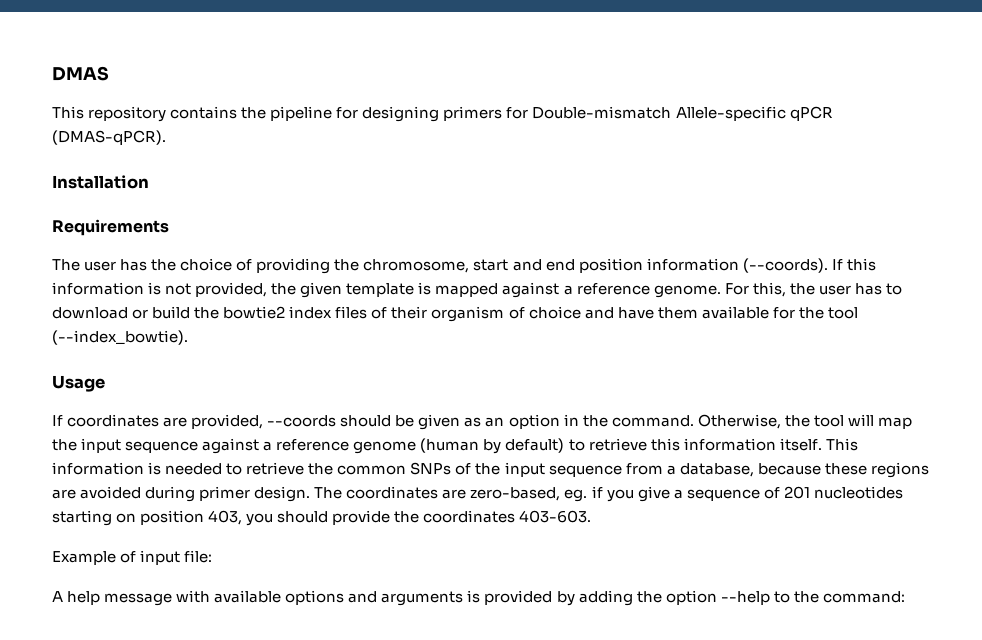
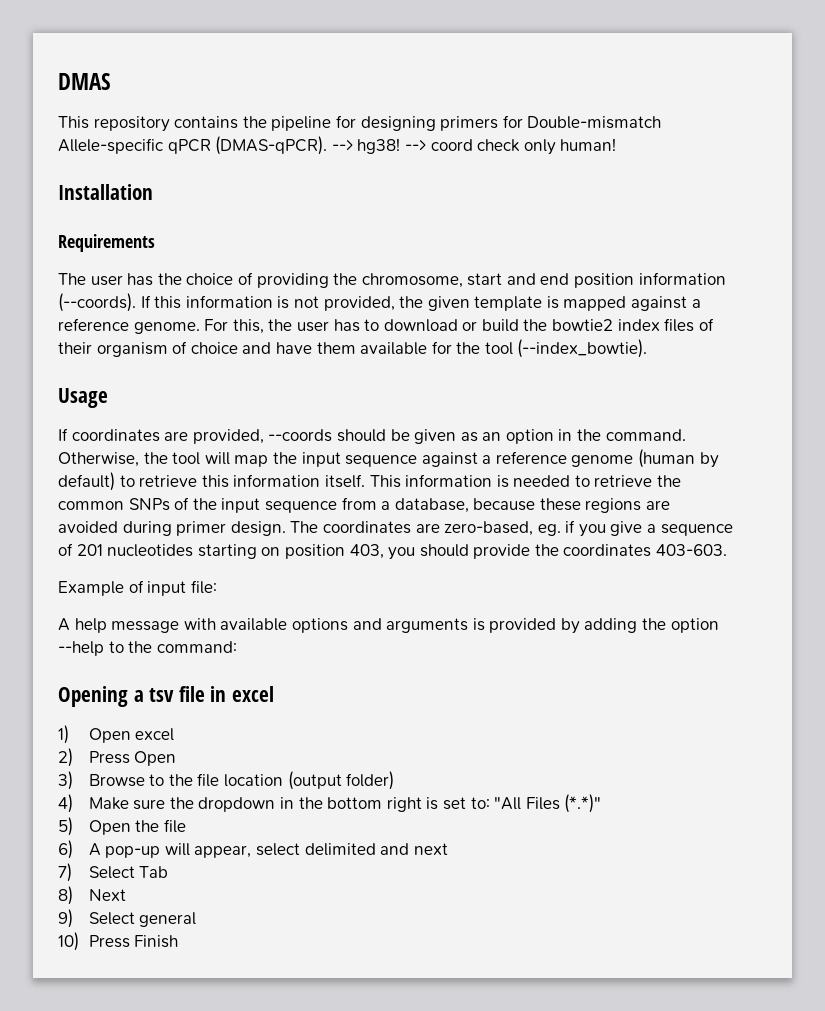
+ --> hg38! --> coord check only human!
+ Opening a tsv file in excel
+ 1) Open excel
+ 2) Press Open
+ 3) Browse to the file location (output folder)
+ 4) Make sure the dropdown in the bottom right is set to: "All Files (*.*)"
+ 5) Open the file
+ 6) A pop-up will appear, select delimited and next
+ 7) Select Tab
+ 8) Next
+ 9) Select general
+ 10) Press Finish

